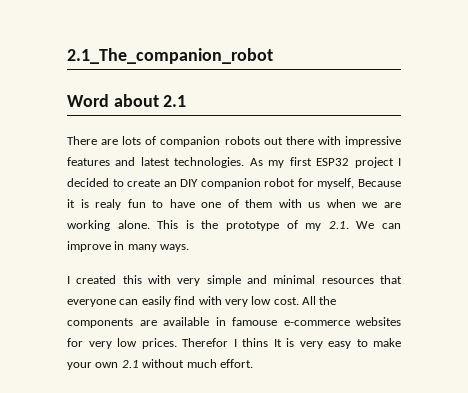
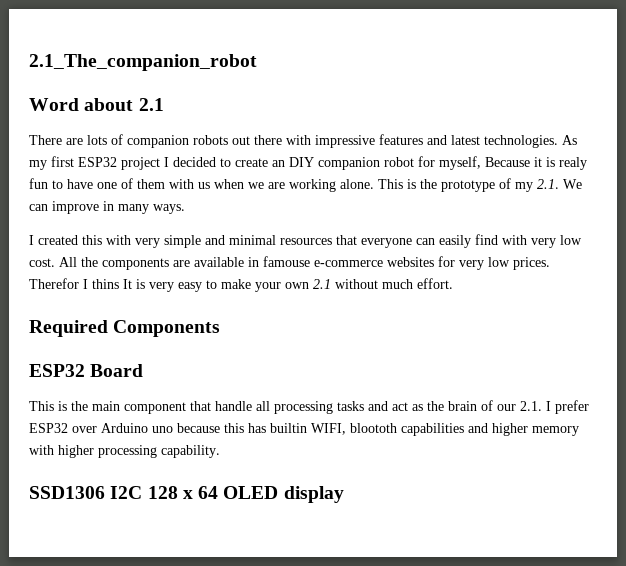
+ Required Components
+ ESP32 Board
+ This is the main component that handle all processing tasks and act as the brain of our 2.1. I prefer ESP32 over Arduino uno because this has builtin WIFI, bloototh capabilities and higher memory with higher processing capability.
+ SSD1306 I2C 128 x 64 OLED display

